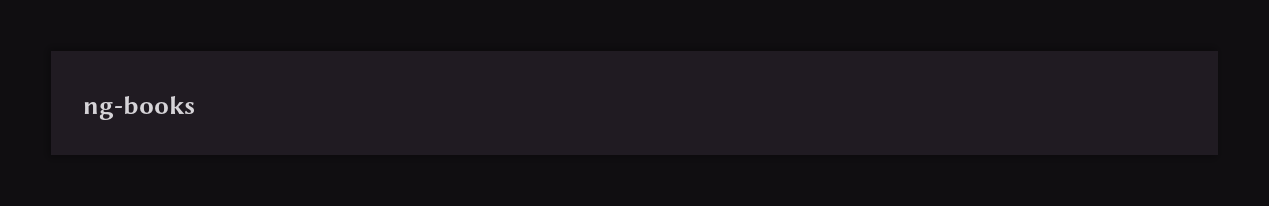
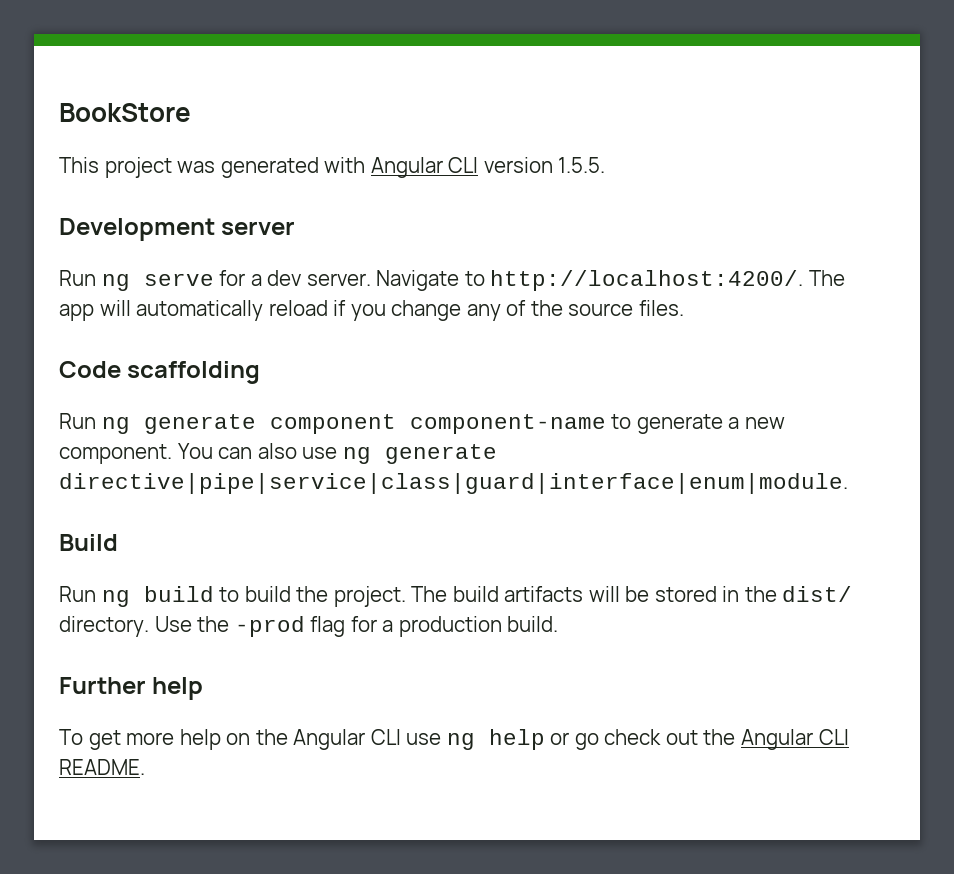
- ng-books
+ BookStore
+ This project was generated with Angular CLI version 1.5.5.
+ Development server
+ Run ng serve for a dev server. Navigate to http://localhost:4200/. The app will automatically reload if you change any of the source files.
+ Code scaffolding
+ Run ng generate component component-name to generate a new component. You can also use ng generate directive|pipe|service|class|guard|interface|enum|module.
+ Build
+ Run ng build to build the project. The build artifacts will be stored in the dist/ directory. Use the -prod flag for a production build.
+ Further help
+ To get more help on the Angular CLI use ng help or go check out the Angular CLI README.

